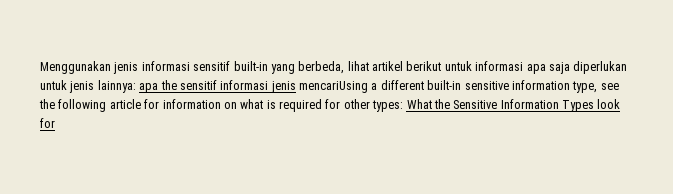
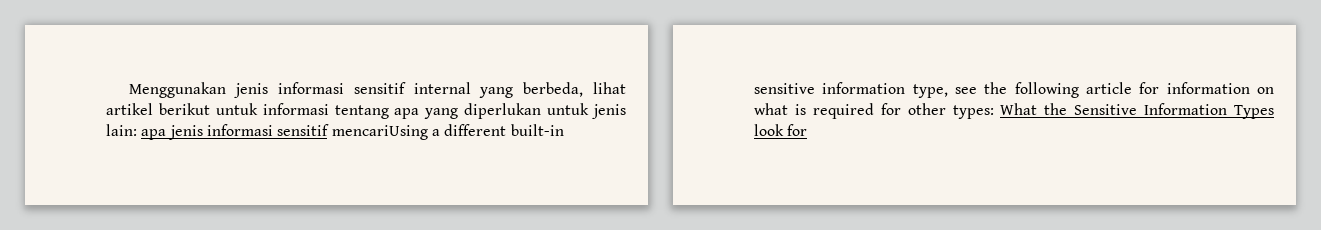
- Menggunakan jenis informasi sensitif built-in yang berbeda, lihat artikel berikut untuk informasi apa saja diperlukan untuk jenis lainnya: apa the sensitif informasi jenis mencariUsing a different built-in sensitive information type, see the following article for information on what is required for other types: What the Sensitive Information Types look for
+ Menggunakan jenis informasi sensitif internal yang berbeda, lihat artikel berikut untuk informasi tentang apa yang diperlukan untuk jenis lain: apa jenis informasi sensitif mencariUsing a different built-in sensitive information type, see the following article for information on what is required for other types: What the Sensitive Information Types look for

